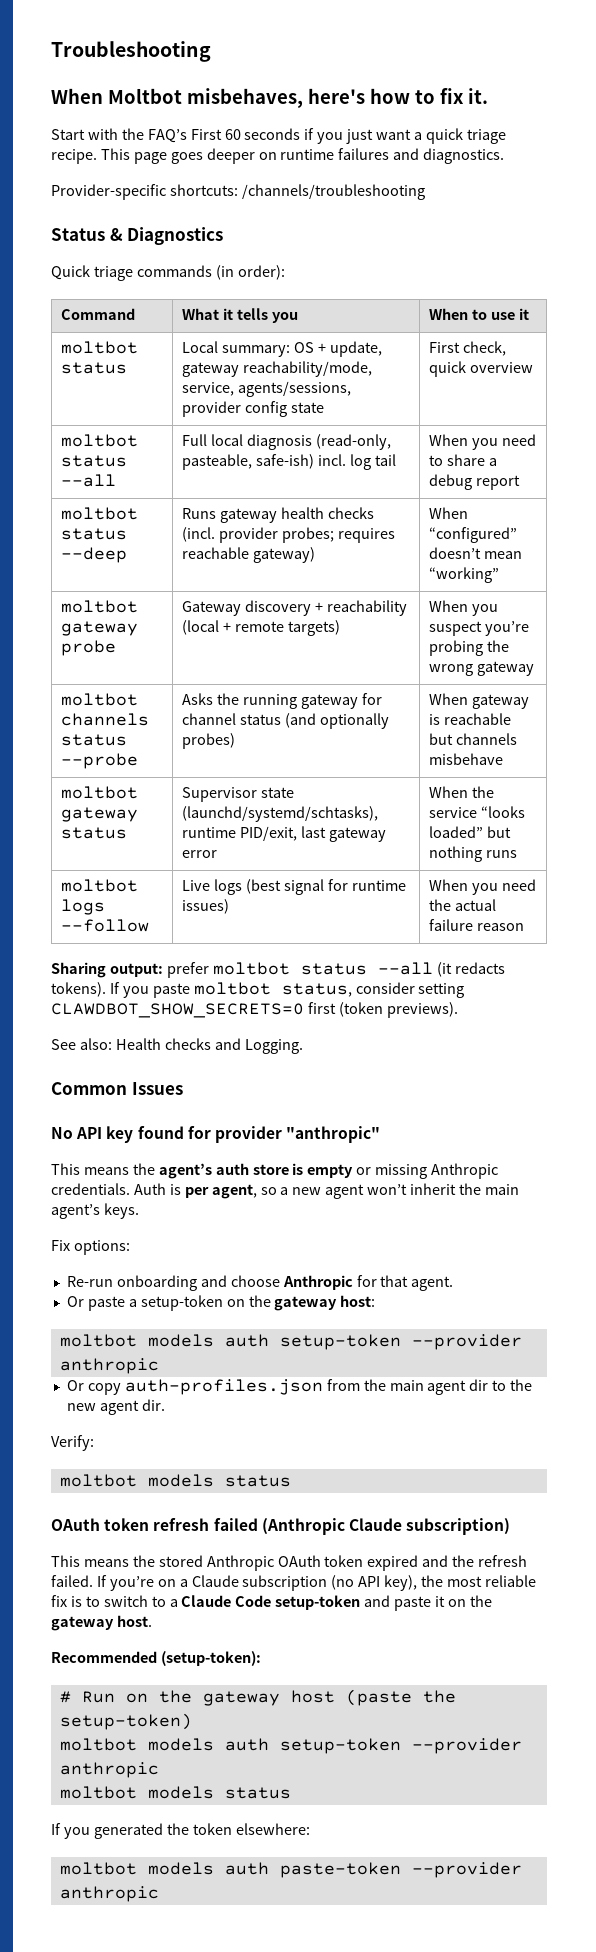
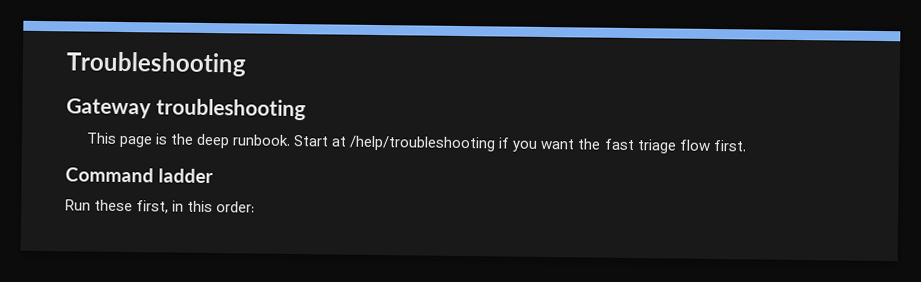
- When Moltbot misbehaves, here's how to fix it.
- Start with the FAQ’s First 60 seconds if you just want a quick triage recipe. This page goes deeper on runtime failures and diagnostics.
- Provider-specific shortcuts: /channels/troubleshooting
- Status & Diagnostics
- Quick triage commands (in order):
- Command | What it tells you | When to use it
- moltbot status | Local summary: OS + update, gateway reachability/mode, service, agents/sessions, provider config state | First check, quick overview
- moltbot status --all | Full local diagnosis (read-only, pasteable, safe-ish) incl. log tail | When you need to share a debug report
- moltbot status --deep | Runs gateway health checks (incl. provider probes; requires reachable gateway) | When “configured” doesn’t mean “working”
- moltbot gateway probe | Gateway discovery + reachability (local + remote targets) | When you suspect you’re probing the wrong gateway
- moltbot channels status --probe | Asks the running gateway for channel status (and optionally probes) | When gateway is reachable but channels misbehave
- moltbot gateway status | Supervisor state (launchd/systemd/schtasks), runtime PID/exit, last gateway error | When the service “looks loaded” but nothing runs
- moltbot logs --follow | Live logs (best signal for runtime issues) | When you need the actual failure reason
- Sharing output: prefer moltbot status --all (it redacts tokens). If you paste moltbot status, consider setting CLAWDBOT_SHOW_SECRETS=0 first (token previews).
- See also: Health checks and Logging.
- Common Issues
- No API key found for provider "anthropic"
- This means the agent’s auth store is empty or missing Anthropic credentials. Auth is per agent, so a new agent won’t inherit the main agent’s keys.
- Fix options:
- Re-run onboarding and choose Anthropic for that agent.
- Or paste a setup-token on the gateway host:
- moltbot models auth setup-token --provider anthropic
- Or copy auth-profiles.json from the main agent dir to the new agent dir.
- Verify:
- moltbot models status
- OAuth token refresh failed (Anthropic Claude subscription)
- This means the stored Anthropic OAuth token expired and the refresh failed. If you’re on a Claude subscription (no API key), the most reliable fix is to switch to a Claude Code setup-token and paste it on the gateway host.
- Recommended (setup-token):
- # Run on the gateway host (paste the setup-token)
- moltbot models auth setup-token --provider anthropic
- moltbot models status
- If you generated the token elsewhere:
- moltbot models auth paste-token --provider anthropic
+ Gateway troubleshooting
+ This page is the deep runbook. Start at /help/troubleshooting if you want the fast triage flow first.
+ Command ladder
+ Run these first, in this order:

